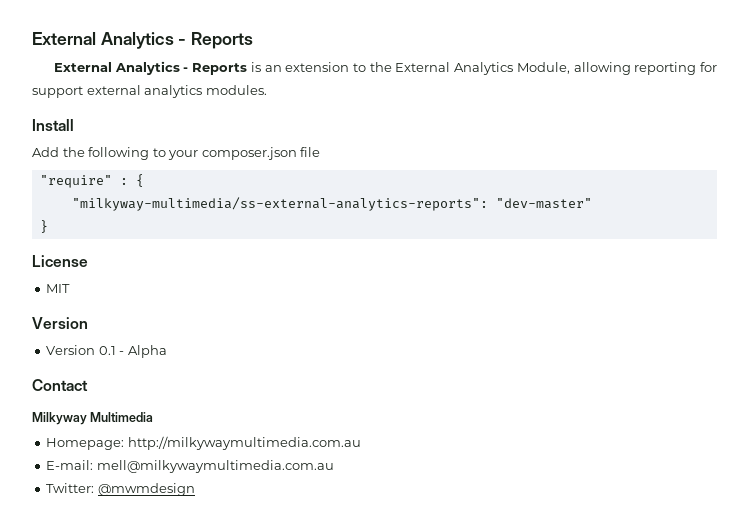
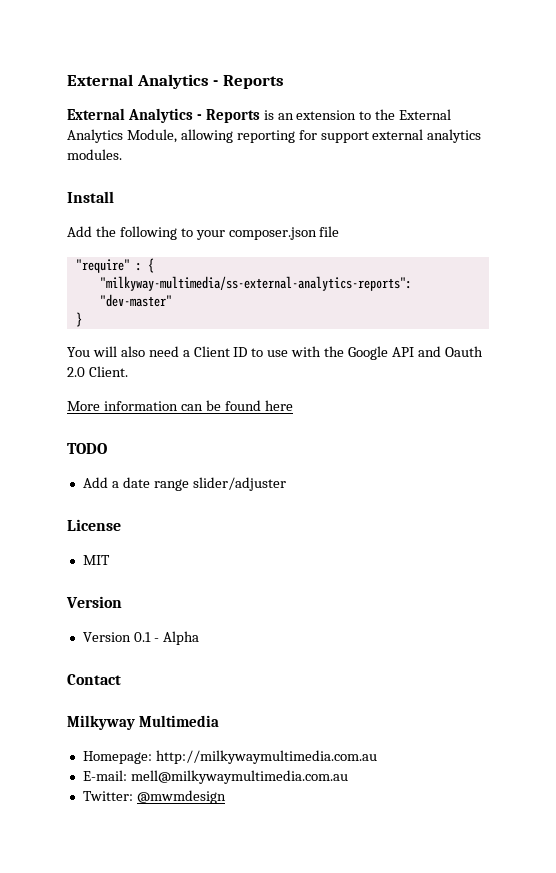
+ You will also need a Client ID to use with the Google API and Oauth 2.0 Client.
+ More information can be found here
+ TODO
+ Add a date range slider/adjuster

